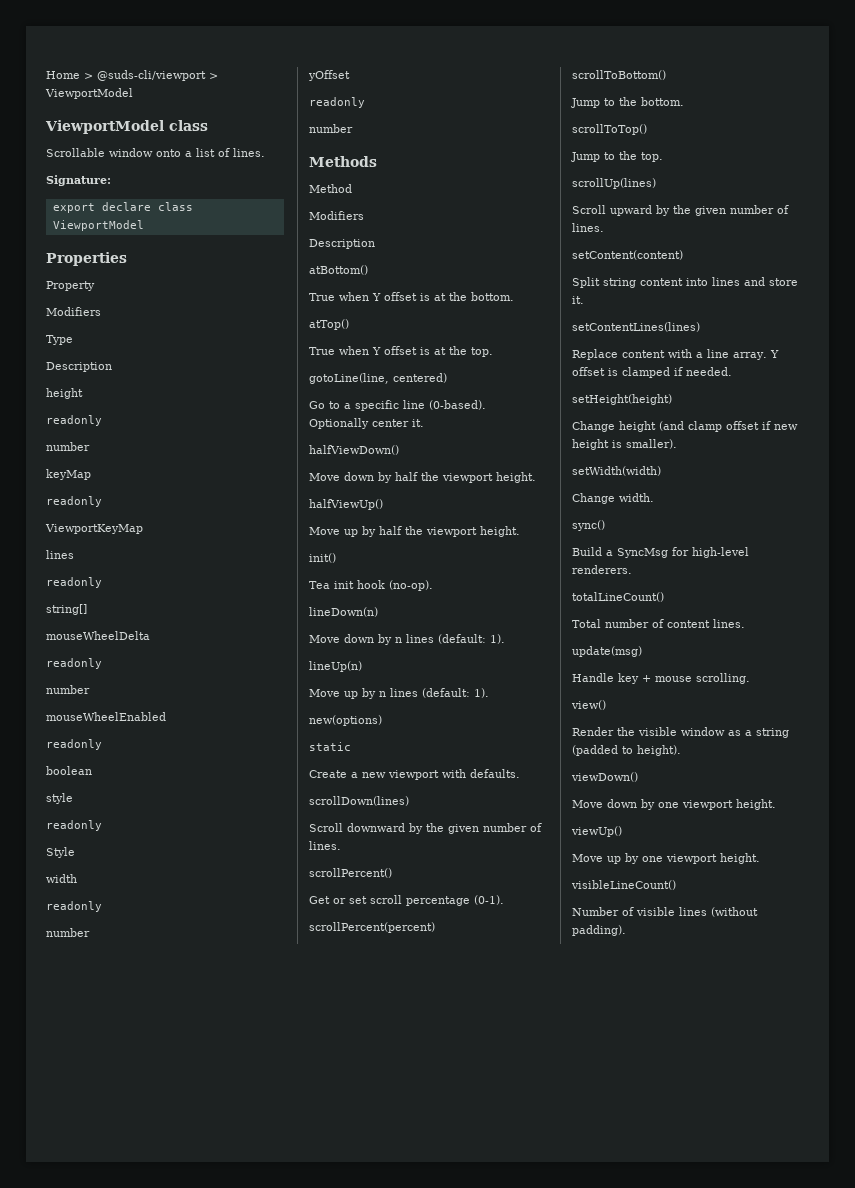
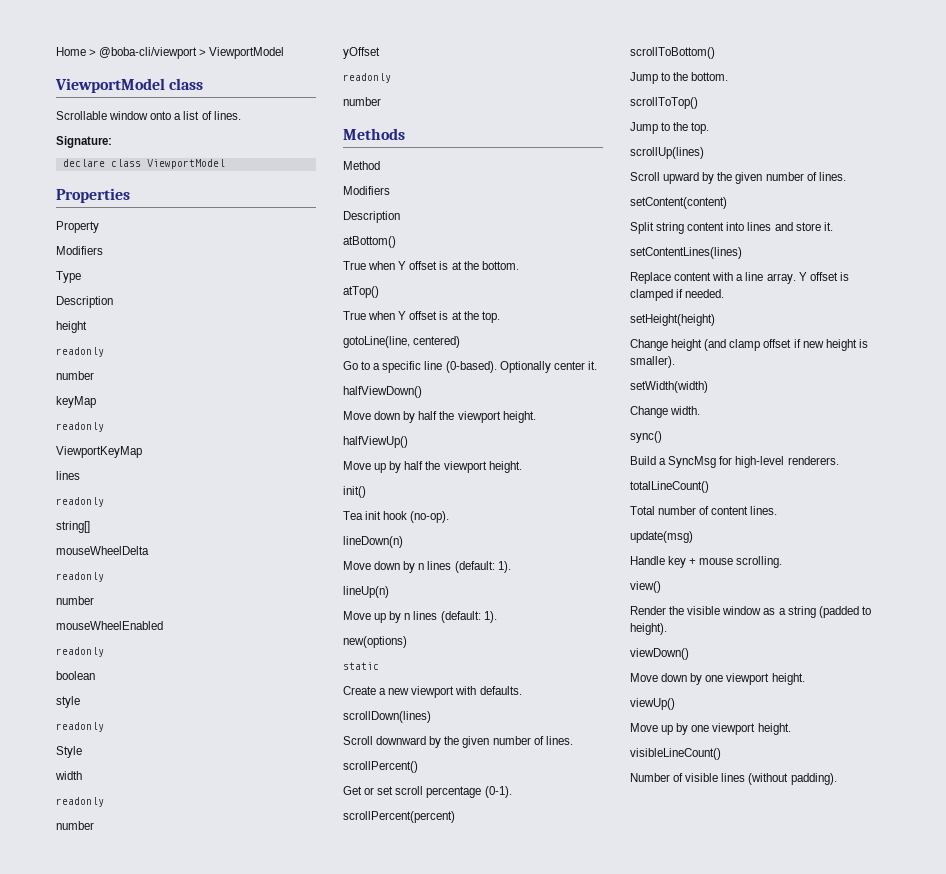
- Home > @suds-cli/viewport > ViewportModel
+ Home > @boba-cli/viewport > ViewportModel
- export declare class ViewportModel
+ declare class ViewportModel

